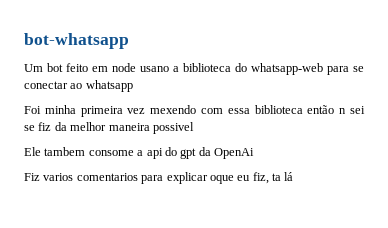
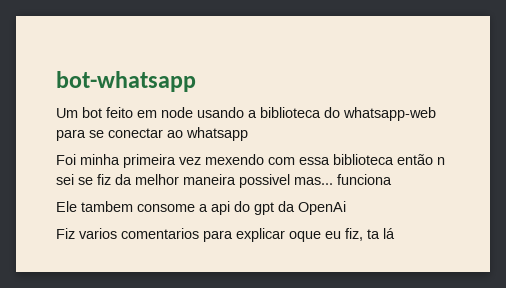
- Um bot feito em node usano a biblioteca do whatsapp-web para se conectar ao whatsapp
+ Um bot feito em node usando a biblioteca do whatsapp-web para se conectar ao whatsapp
- Foi minha primeira vez mexendo com essa biblioteca então n sei se fiz da melhor maneira possivel
+ Foi minha primeira vez mexendo com essa biblioteca então n sei se fiz da melhor maneira possivel mas... funciona

